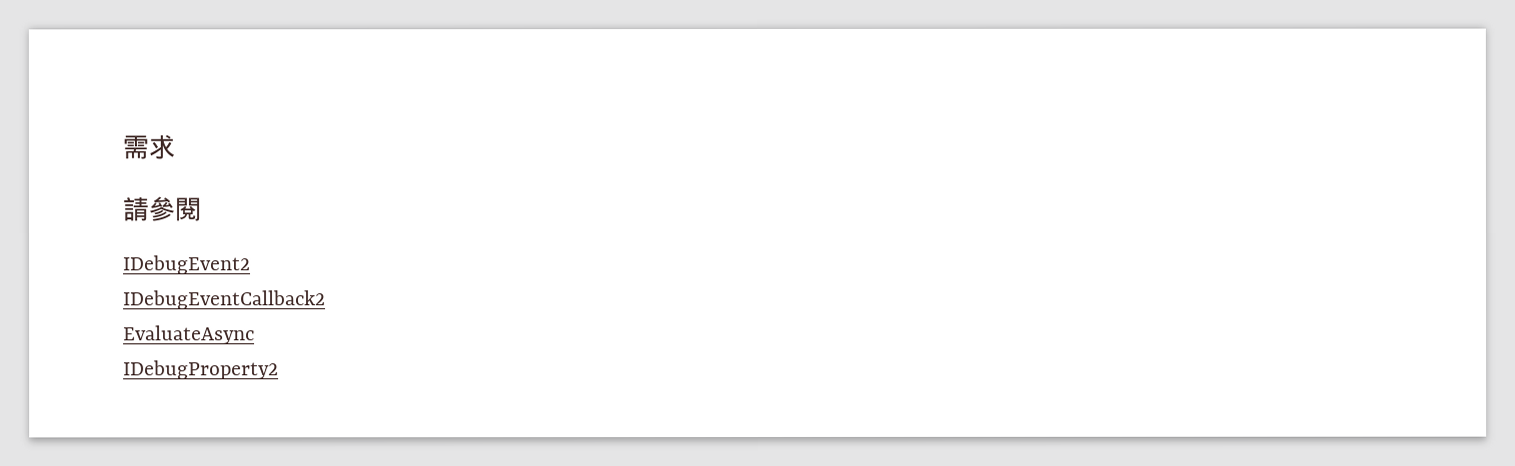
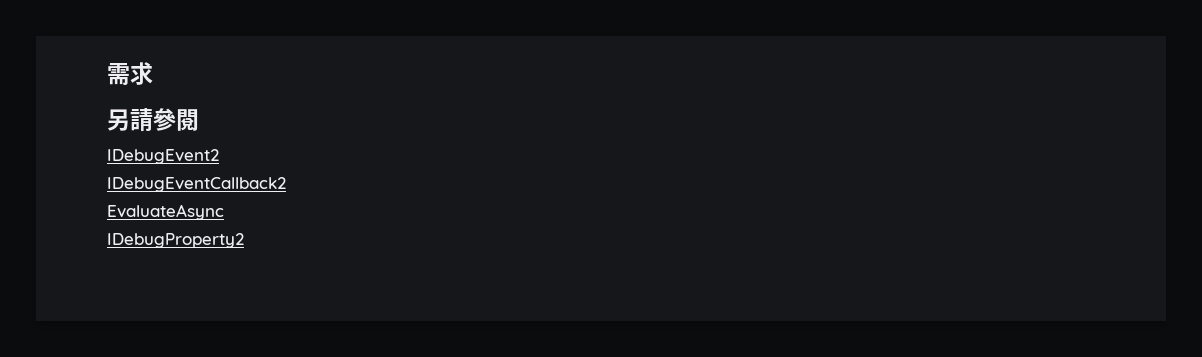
- 請參閱
+ 另請參閱

